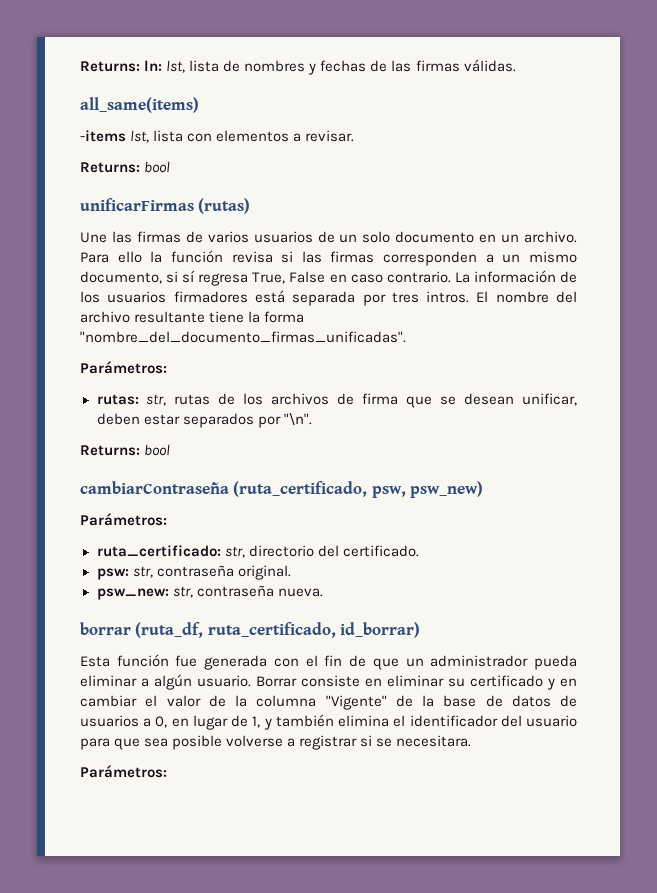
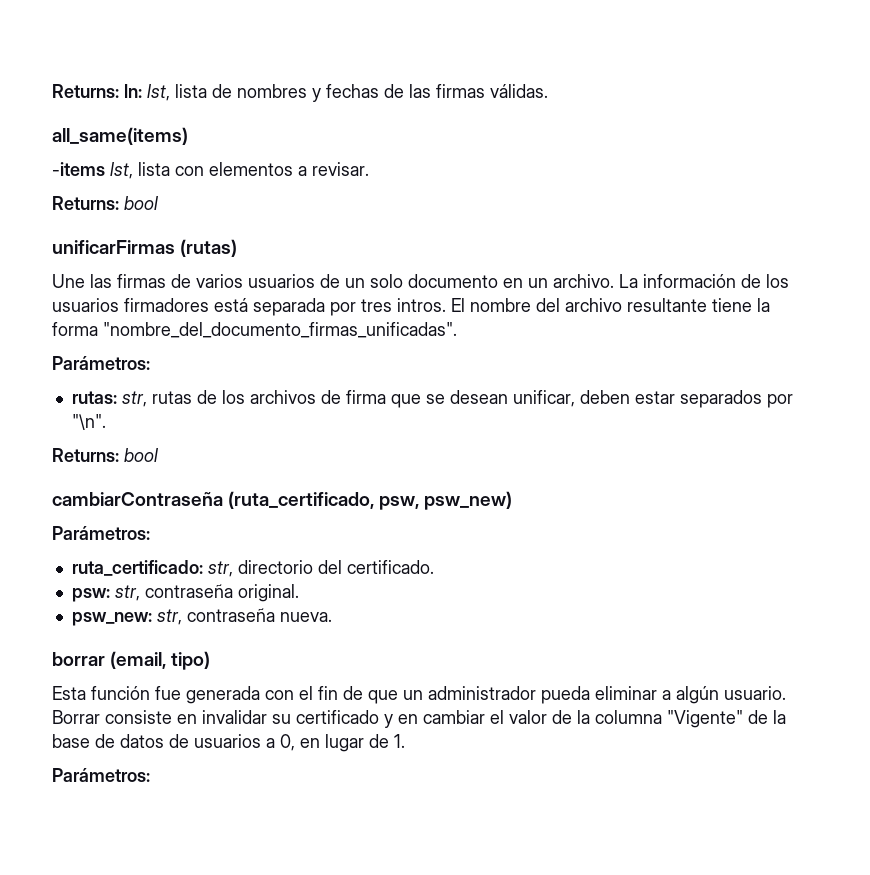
- Para ello la función revisa si las firmas corresponden a un mismo documento, si sí regresa True, False en caso contrario.
- borrar (ruta_df, ruta_certificado, id_borrar)
+ borrar (email, tipo)
- Borrar consiste en eliminar su certificado y en cambiar el valor de la columna "Vigente" de la base de datos de usuarios a 0, en lugar de 1, y también elimina el identificador del usuario para que sea posible volverse a registrar si se necesitara.
+ Borrar consiste en invalidar su certificado y en cambiar el valor de la columna "Vigente" de la base de datos de usuarios a 0, en lugar de 1.

